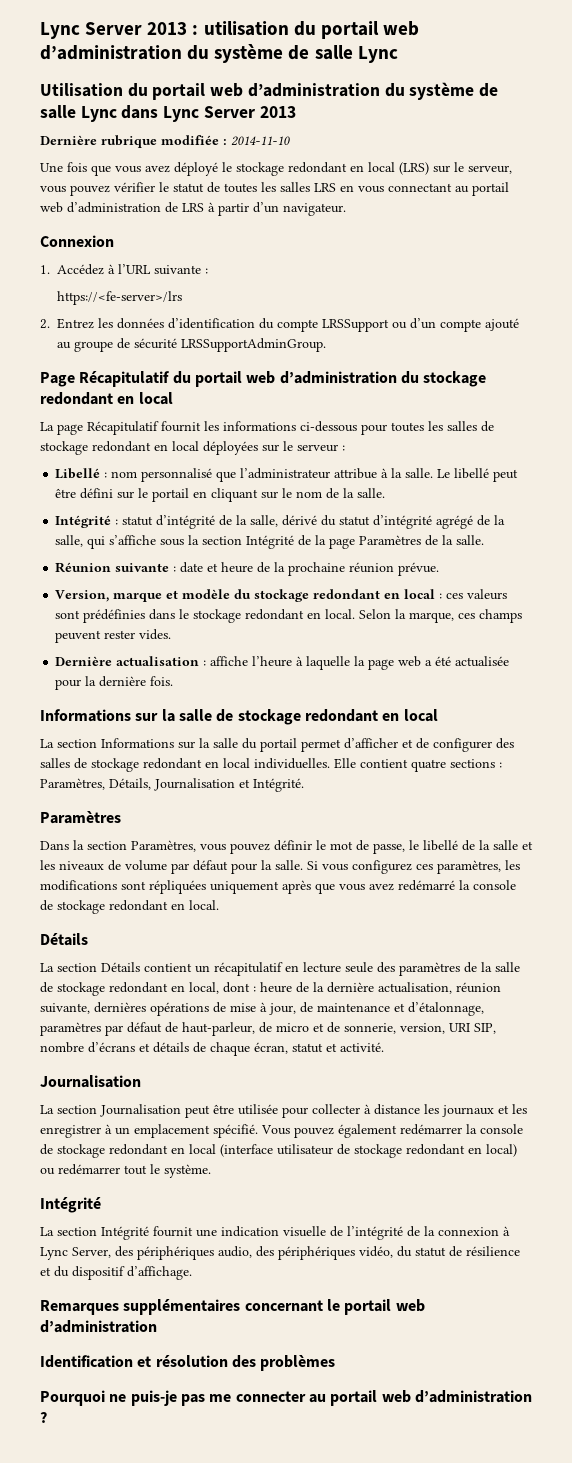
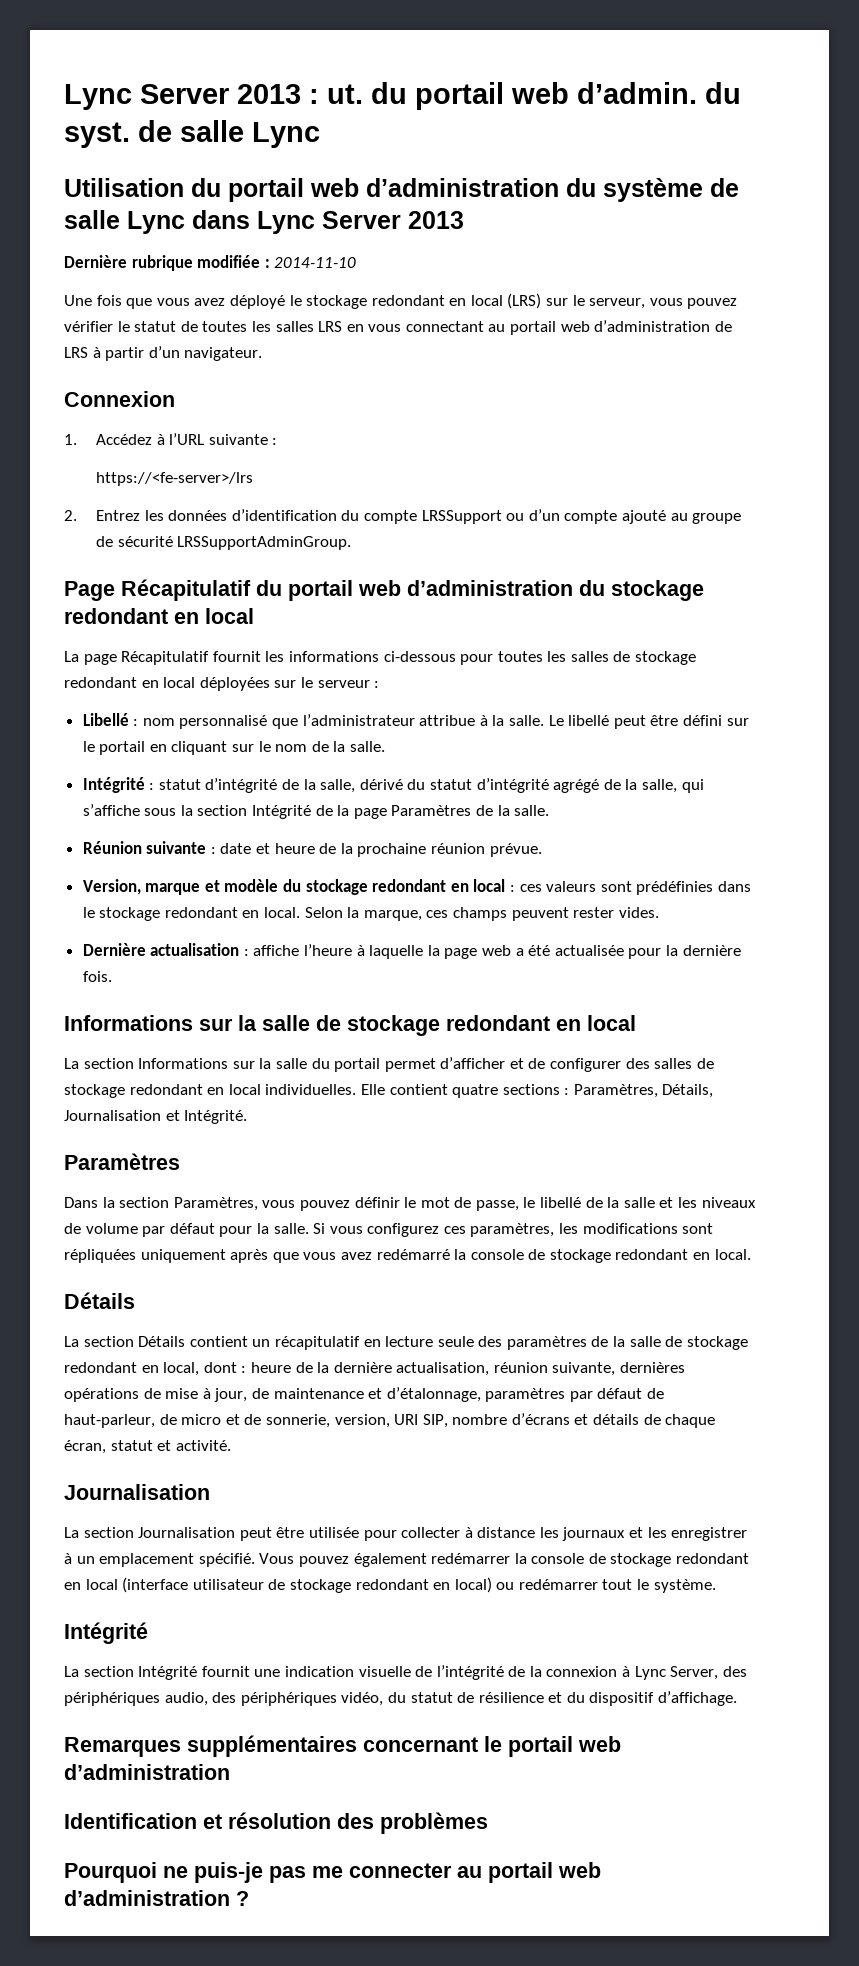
- Lync Server 2013 : utilisation du portail web d’administration du système de salle Lync
+ Lync Server 2013 : ut. du portail web d’admin. du syst. de salle Lync

